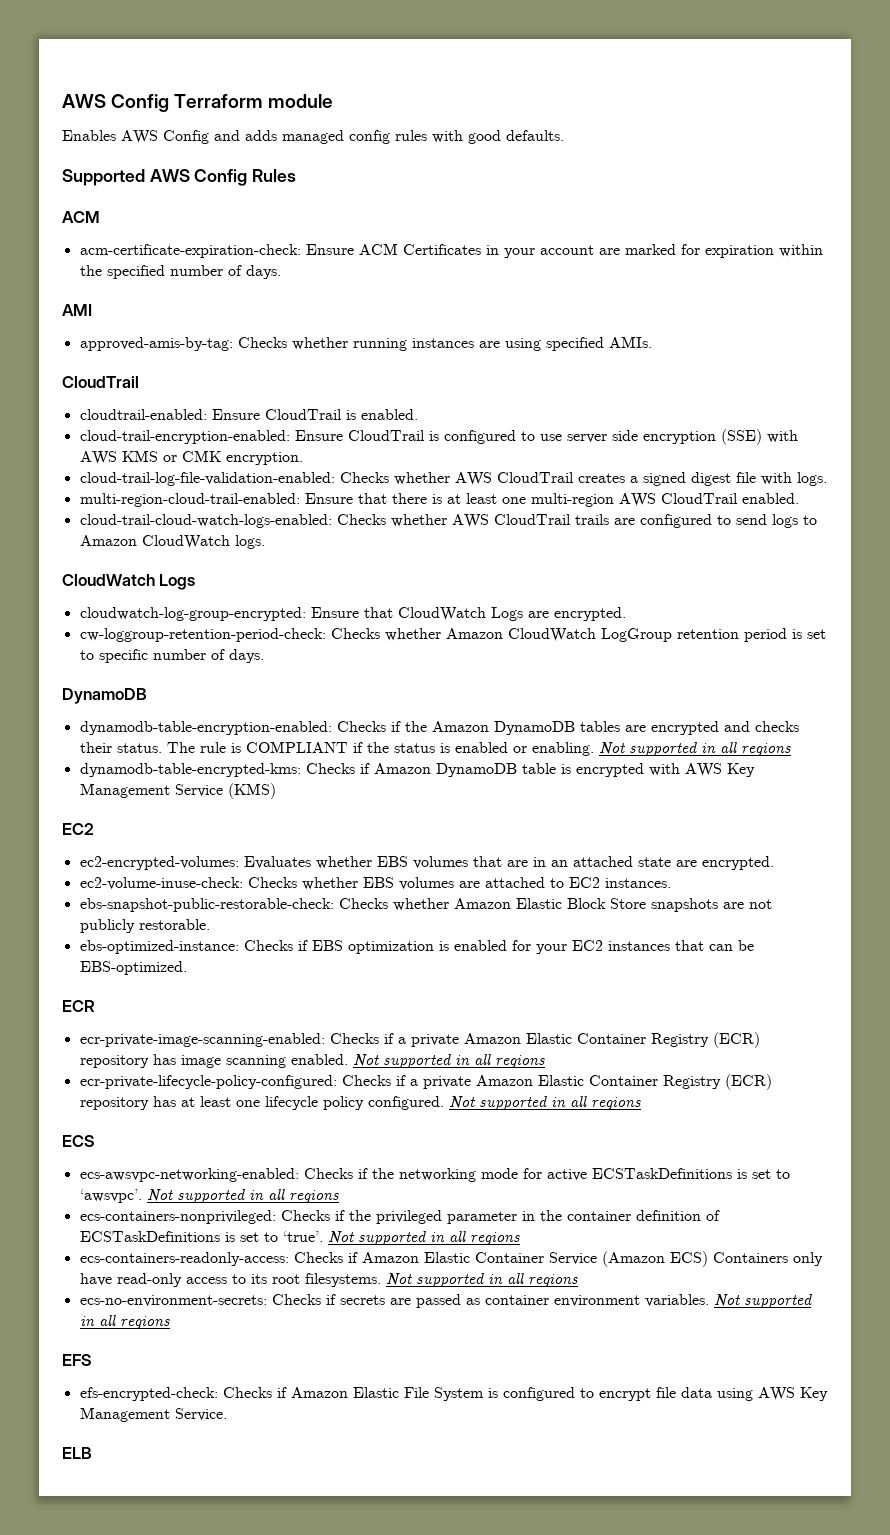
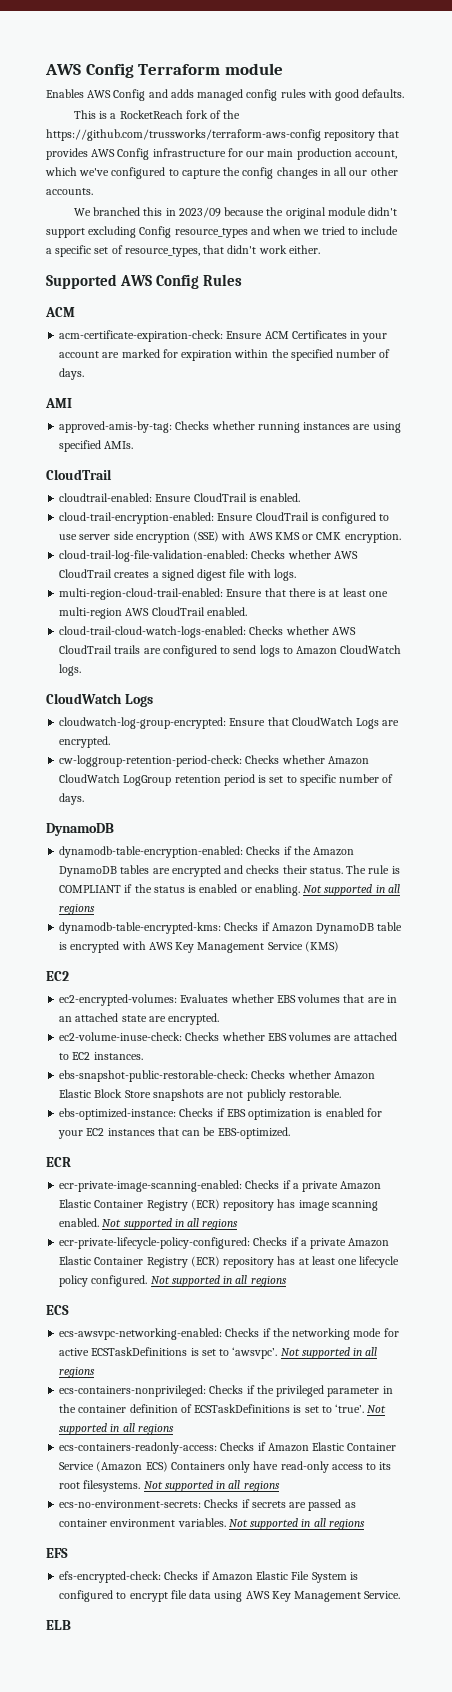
+ This is a RocketReach fork of the https://github.com/trussworks/terraform-aws-config repository that provides AWS Config infrastructure for our main production account, which we've configured to capture the config changes in all our other accounts.
+ We branched this in 2023/09 because the original module didn't support excluding Config resource_types and when we tried to include a specific set of resource_types, that didn't work either.

